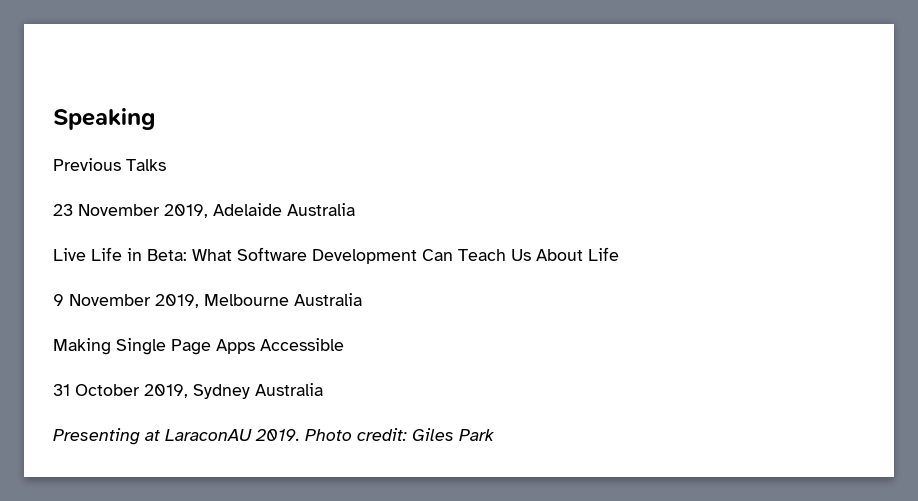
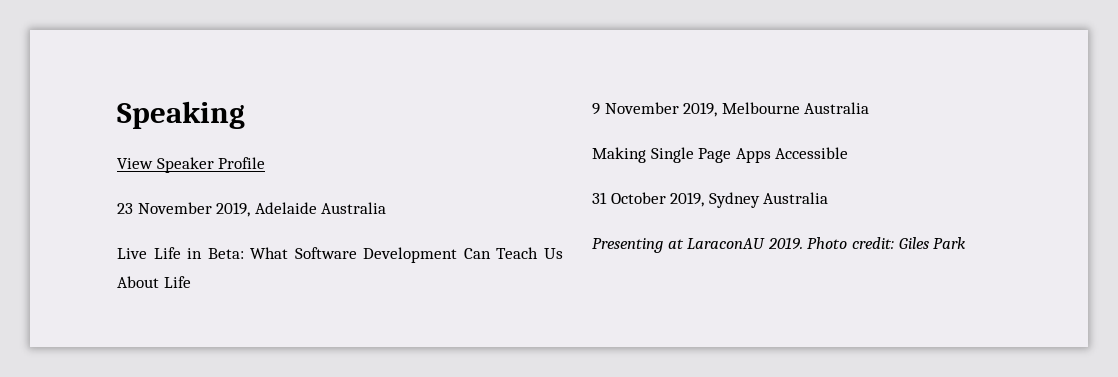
- Previous Talks
+ View Speaker Profile

